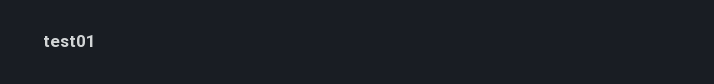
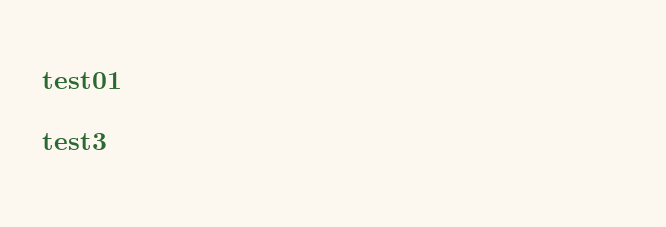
+ test3

